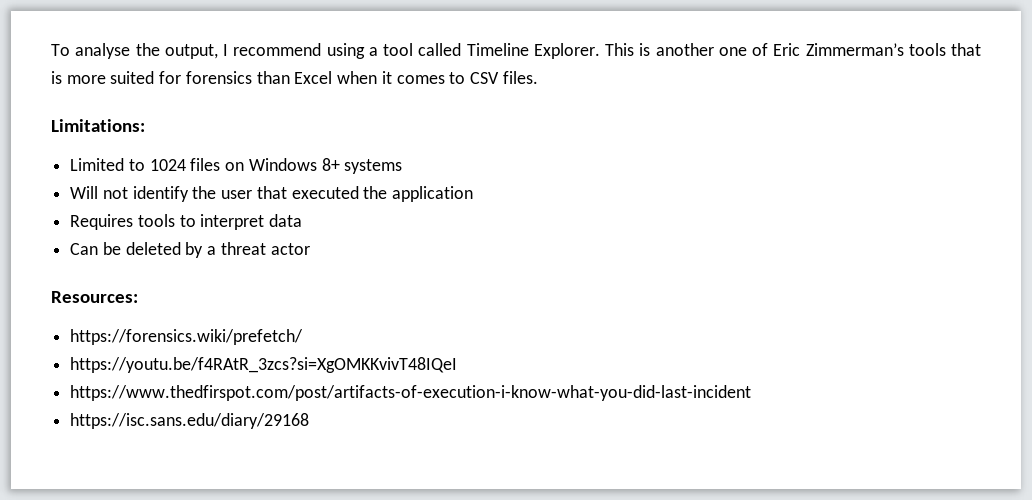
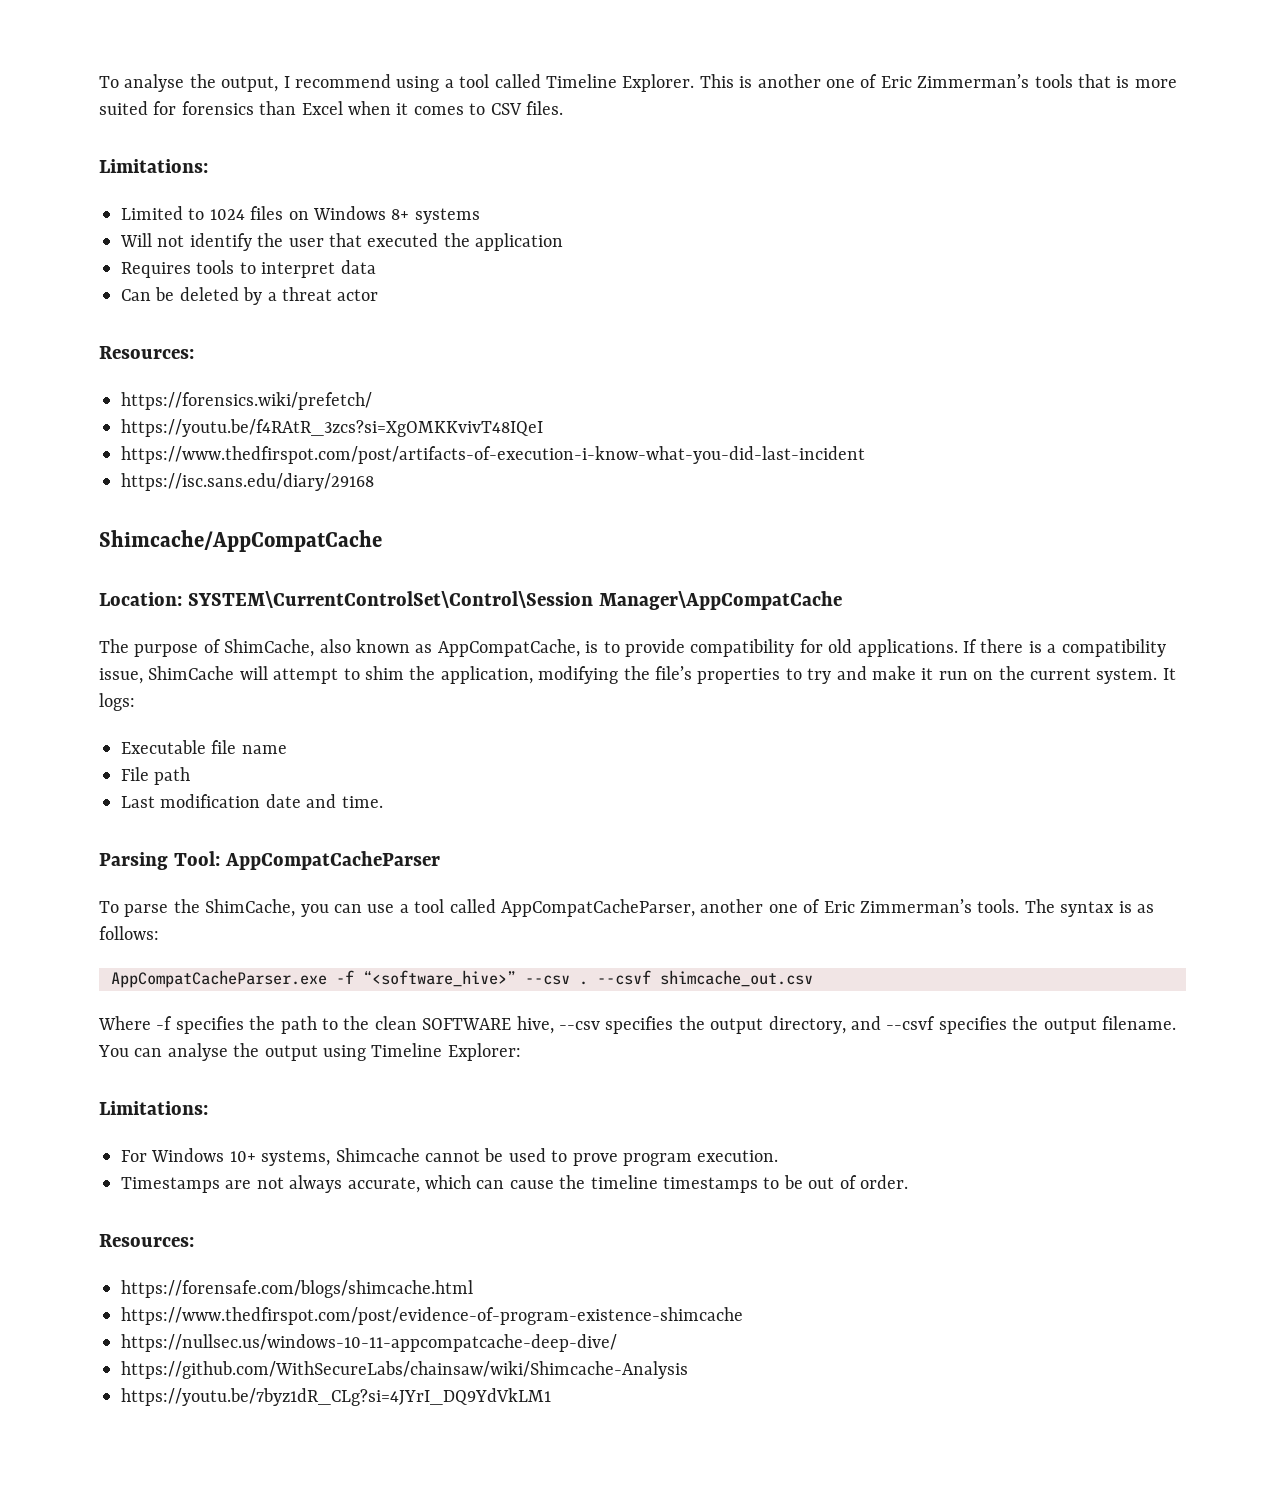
+ Shimcache/AppCompatCache
+ Location: SYSTEM\CurrentControlSet\Control\Session Manager\AppCompatCache
+ The purpose of ShimCache, also known as AppCompatCache, is to provide compatibility for old applications. If there is a compatibility issue, ShimCache will attempt to shim the application, modifying the file’s properties to try and make it run on the current system. It logs:
+ Executable file name
+ File path
+ Last modification date and time.
+ Parsing Tool: AppCompatCacheParser
+ To parse the ShimCache, you can use a tool called AppCompatCacheParser, another one of Eric Zimmerman’s tools. The syntax is as follows:
+ AppCompatCacheParser.exe -f “<software_hive>” --csv . --csvf shimcache_out.csv
+ Where -f specifies the path to the clean SOFTWARE hive, --csv specifies the output directory, and --csvf specifies the output filename. You can analyse the output using Timeline Explorer:
+ Limitations:
+ For Windows 10+ systems, Shimcache cannot be used to prove program execution.
+ Timestamps are not always accurate, which can cause the timeline timestamps to be out of order.
+ Resources:
+ https://forensafe.com/blogs/shimcache.html
+ https://www.thedfirspot.com/post/evidence-of-program-existence-shimcache
+ https://nullsec.us/windows-10-11-appcompatcache-deep-dive/
+ https://github.com/WithSecureLabs/chainsaw/wiki/Shimcache-Analysis
+ https://youtu.be/7byz1dR_CLg?si=4JYrI_DQ9YdVkLM1

